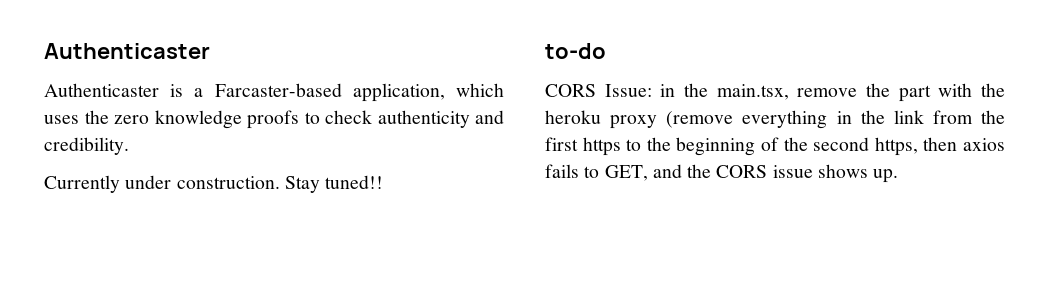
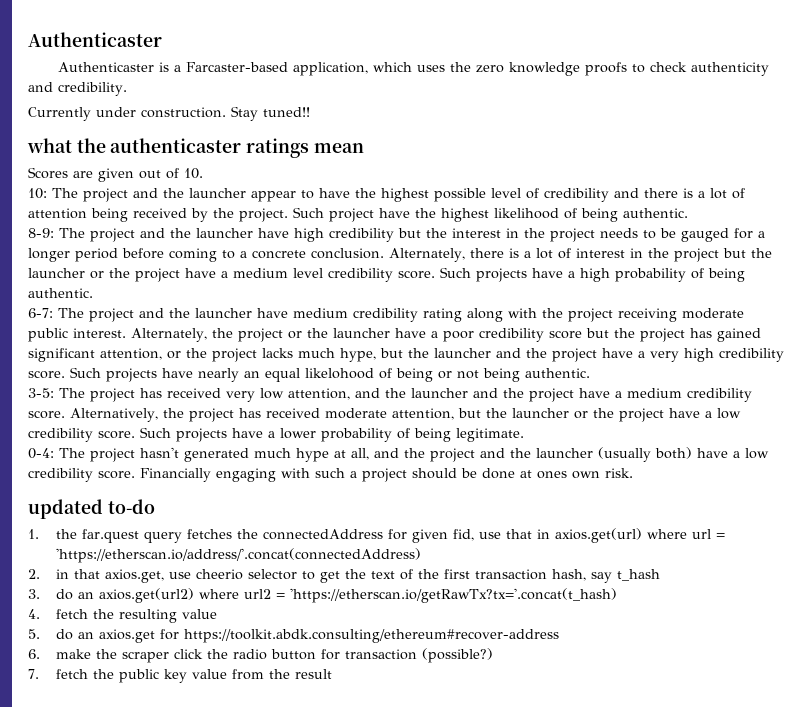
- to-do
- CORS Issue: in the main.tsx, remove the part with the heroku proxy (remove everything in the link from the first https to the beginning of the second https, then axios fails to GET, and the CORS issue shows up.
+ what the authenticaster ratings mean
+ Scores are given out of 10.
+ 10: The project and the launcher appear to have the highest possible level of credibility and there is a lot of attention being received by the project. Such project have the highest likelihood of being authentic.
+ 8-9: The project and the launcher have high credibility but the interest in the project needs to be gauged for a longer period before coming to a concrete conclusion. Alternately, there is a lot of interest in the project but the launcher or the project have a medium level credibility score. Such projects have a high probability of being authentic.
+ 6-7: The project and the launcher have medium credibility rating along with the project receiving moderate public interest. Alternately, the project or the launcher have a poor credibility score but the project has gained significant attention, or the project lacks much hype, but the launcher and the project have a very high credibility score. Such projects have nearly an equal likelohood of being or not being authentic.
+ 3-5: The project has received very low attention, and the launcher and the project have a medium credibility score. Alternatively, the project has received moderate attention, but the launcher or the project have a low credibility score. Such projects have a lower probability of being legitimate.
+ 0-4: The project hasn't generated much hype at all, and the project and the launcher (usually both) have a low credibility score. Financially engaging with such a project should be done at ones own risk.
+ updated to-do
+ 1. the far.quest query fetches the connectedAddress for given fid, use that in axios.get(url) where url = 'https://etherscan.io/address/'.concat(connectedAddress)
+ 2. in that axios.get, use cheerio selector to get the text of the first transaction hash, say t_hash
+ 3. do an axios.get(url2) where url2 = 'https://etherscan.io/getRawTx?tx='.concat(t_hash)
+ 4. fetch the resulting value
+ 5. do an axios.get for https://toolkit.abdk.consulting/ethereum#recover-address
+ 6. make the scraper click the radio button for transaction (possible?)
+ 7. fetch the public key value from the result

